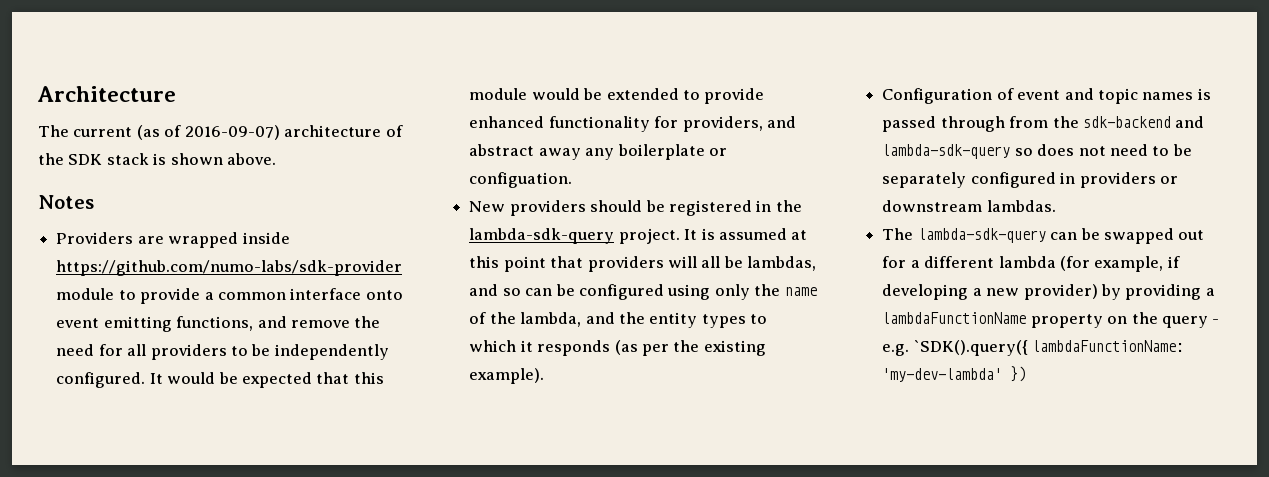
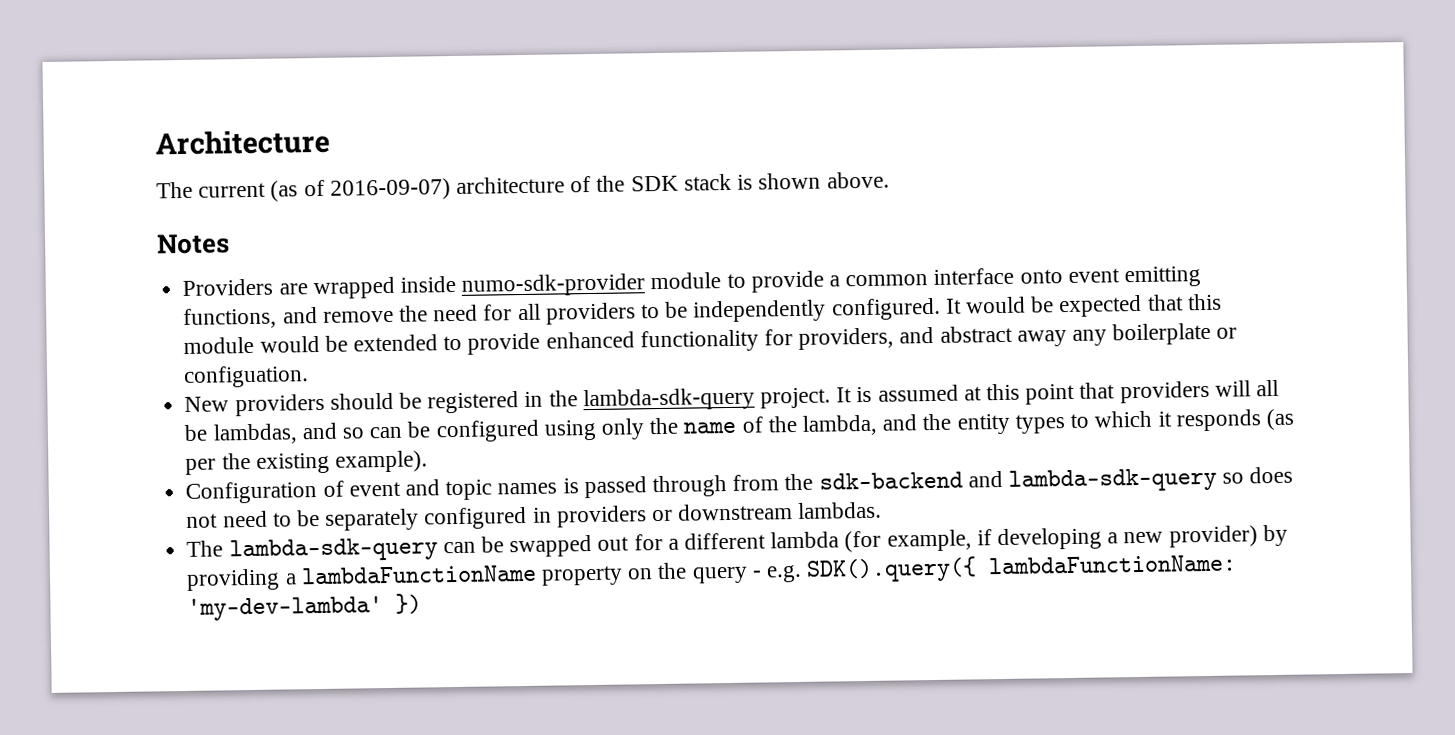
- Providers are wrapped inside https://github.com/numo-labs/sdk-provider module to provide a common interface onto event emitting functions, and remove the need for all providers to be independently configured.
+ Providers are wrapped inside numo-sdk-provider module to provide a common interface onto event emitting functions, and remove the need for all providers to be independently configured.
- The lambda-sdk-query can be swapped out for a different lambda (for example, if developing a new provider) by providing a lambdaFunctionName property on the query - e.g. `SDK().query({ lambdaFunctionName: 'my-dev-lambda' })
+ The lambda-sdk-query can be swapped out for a different lambda (for example, if developing a new provider) by providing a lambdaFunctionName property on the query - e.g. SDK().query({ lambdaFunctionName: 'my-dev-lambda' })

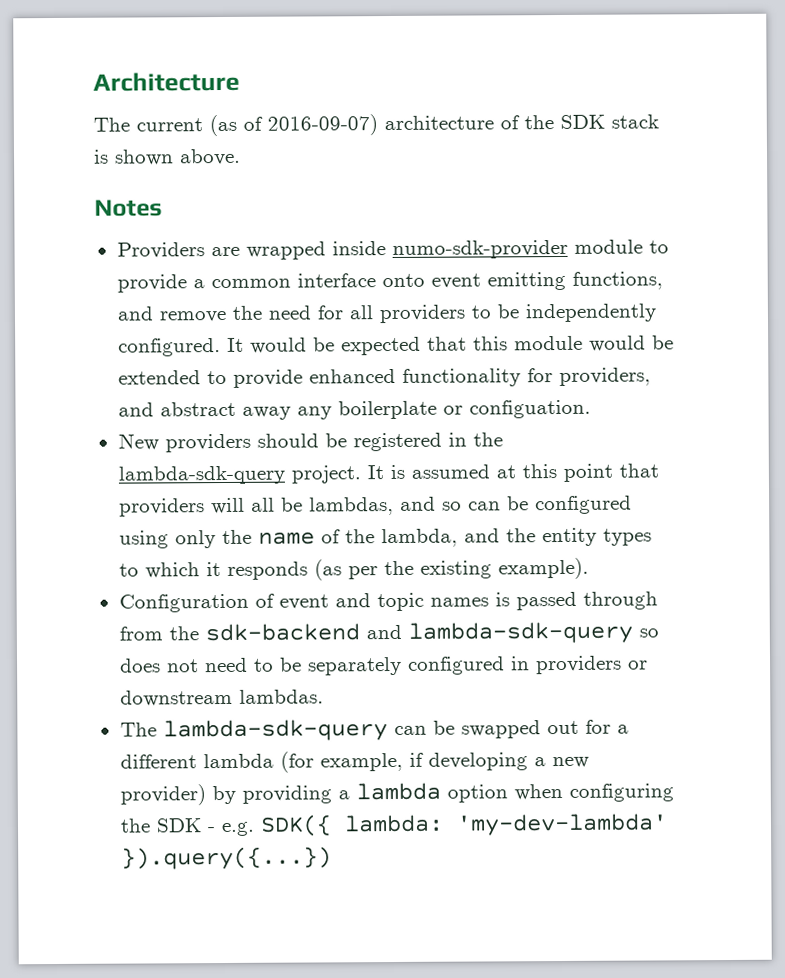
- The lambda-sdk-query can be swapped out for a different lambda (for example, if developing a new provider) by providing a lambdaFunctionName property on the query - e.g. SDK().query({ lambdaFunctionName: 'my-dev-lambda' })
+ The lambda-sdk-query can be swapped out for a different lambda (for example, if developing a new provider) by providing a lambda option when configuring the SDK - e.g. SDK({ lambda: 'my-dev-lambda' }).query({...})

